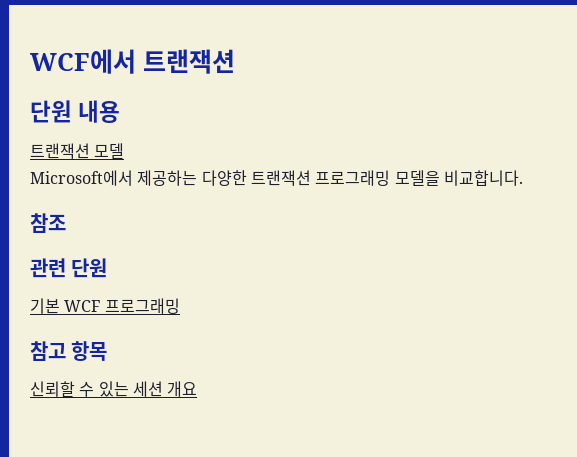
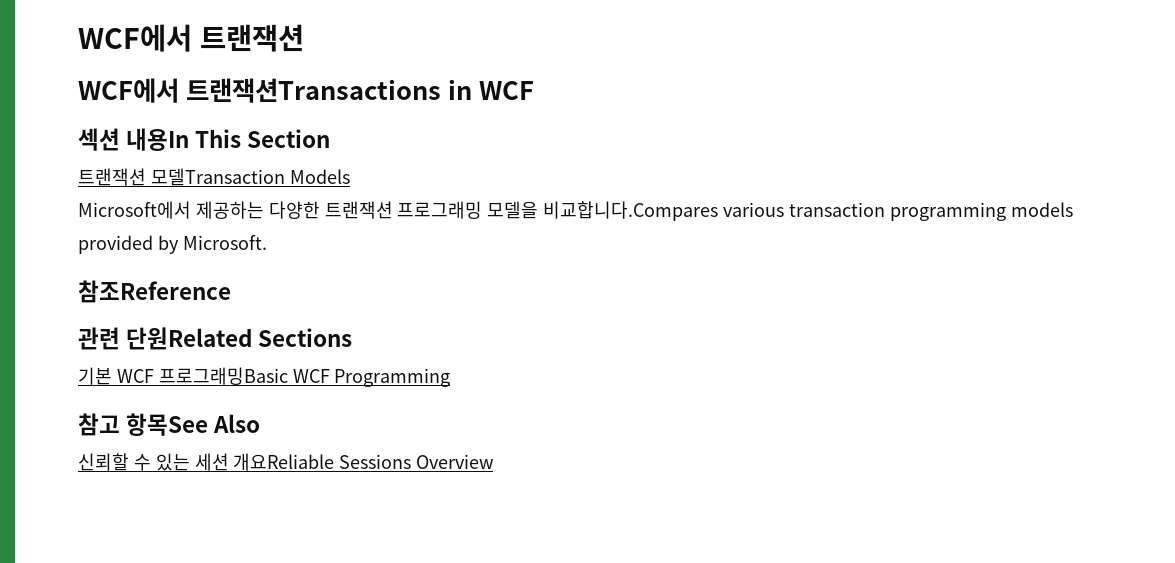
- 단원 내용
- 트랜잭션 모델
+ WCF에서 트랜잭션Transactions in WCF
+ 섹션 내용In This Section
+ 트랜잭션 모델Transaction Models
- Microsoft에서 제공하는 다양한 트랜잭션 프로그래밍 모델을 비교합니다.
- 참조
+ Microsoft에서 제공하는 다양한 트랜잭션 프로그래밍 모델을 비교합니다.Compares various transaction programming models provided by Microsoft.
+ 참조Reference
- 관련 단원
+ 관련 단원Related Sections
- 기본 WCF 프로그래밍
+ 기본 WCF 프로그래밍Basic WCF Programming
- 참고 항목
+ 참고 항목See Also
- 신뢰할 수 있는 세션 개요
+ 신뢰할 수 있는 세션 개요Reliable Sessions Overview

